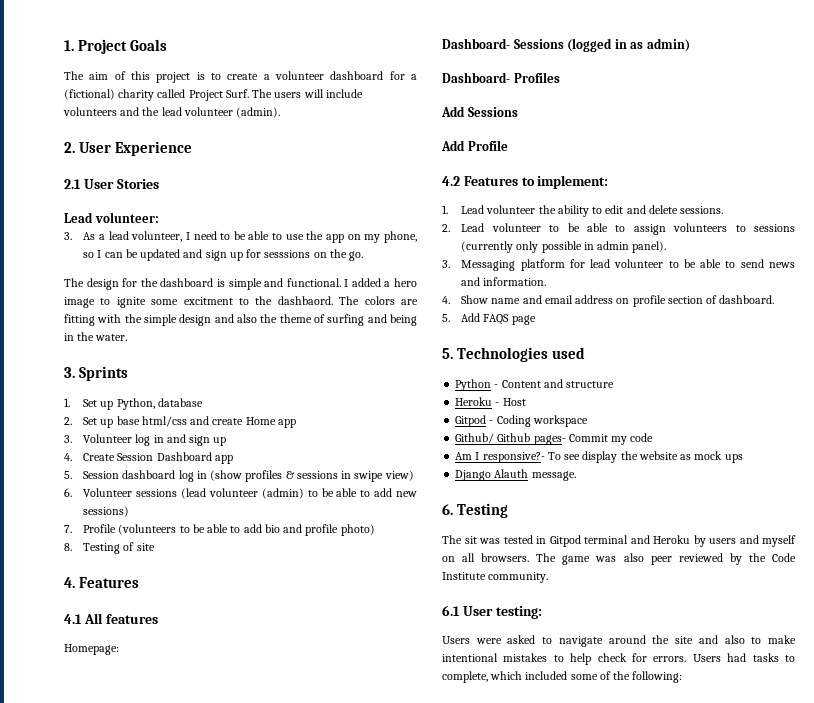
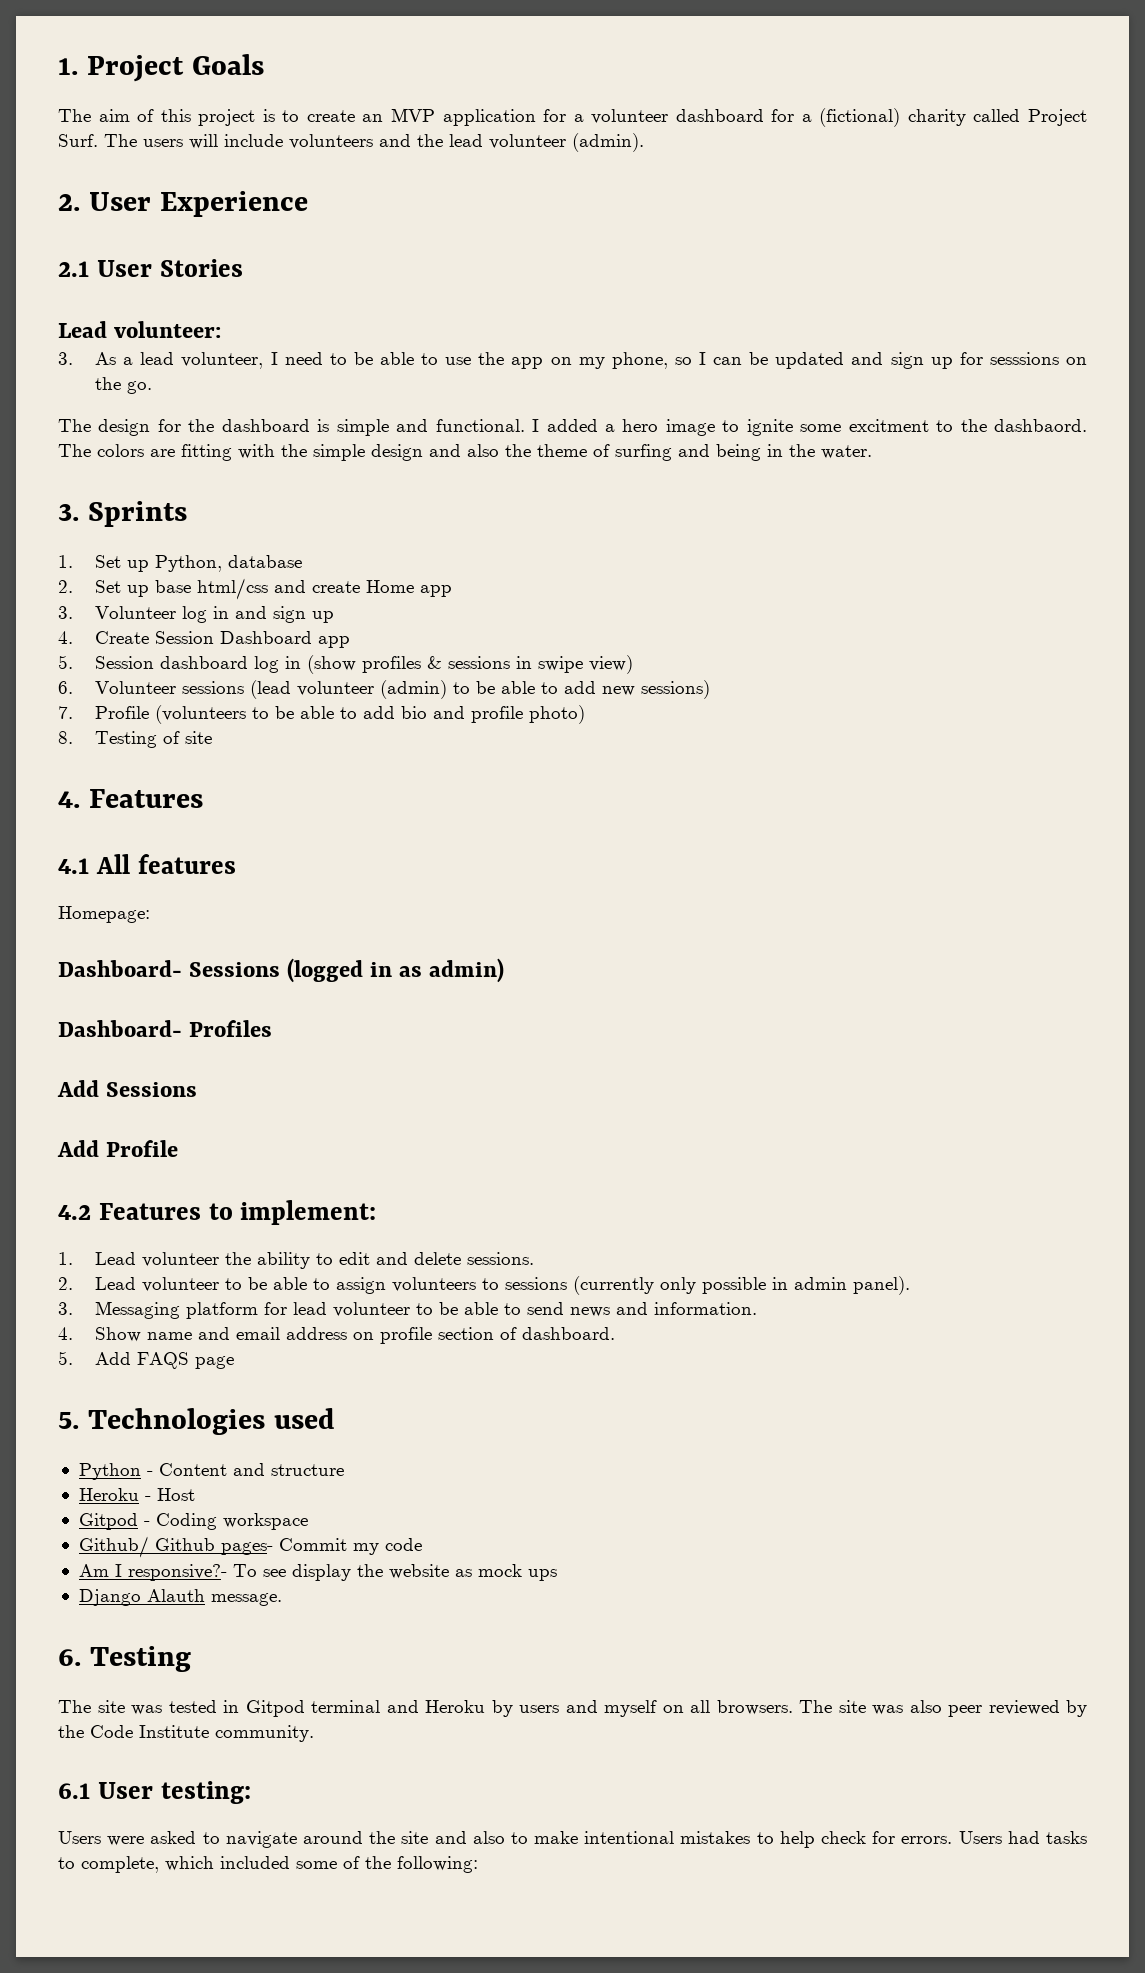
- The aim of this project is to create a volunteer dashboard for a (fictional) charity called Project Surf.
+ The aim of this project is to create an MVP application for a volunteer dashboard for a (fictional) charity called Project Surf.
- The sit was tested in Gitpod terminal and Heroku by users and myself on all browsers.
+ The site was tested in Gitpod terminal and Heroku by users and myself on all browsers.
- The game was also peer reviewed by the Code Institute community.
+ The site was also peer reviewed by the Code Institute community.

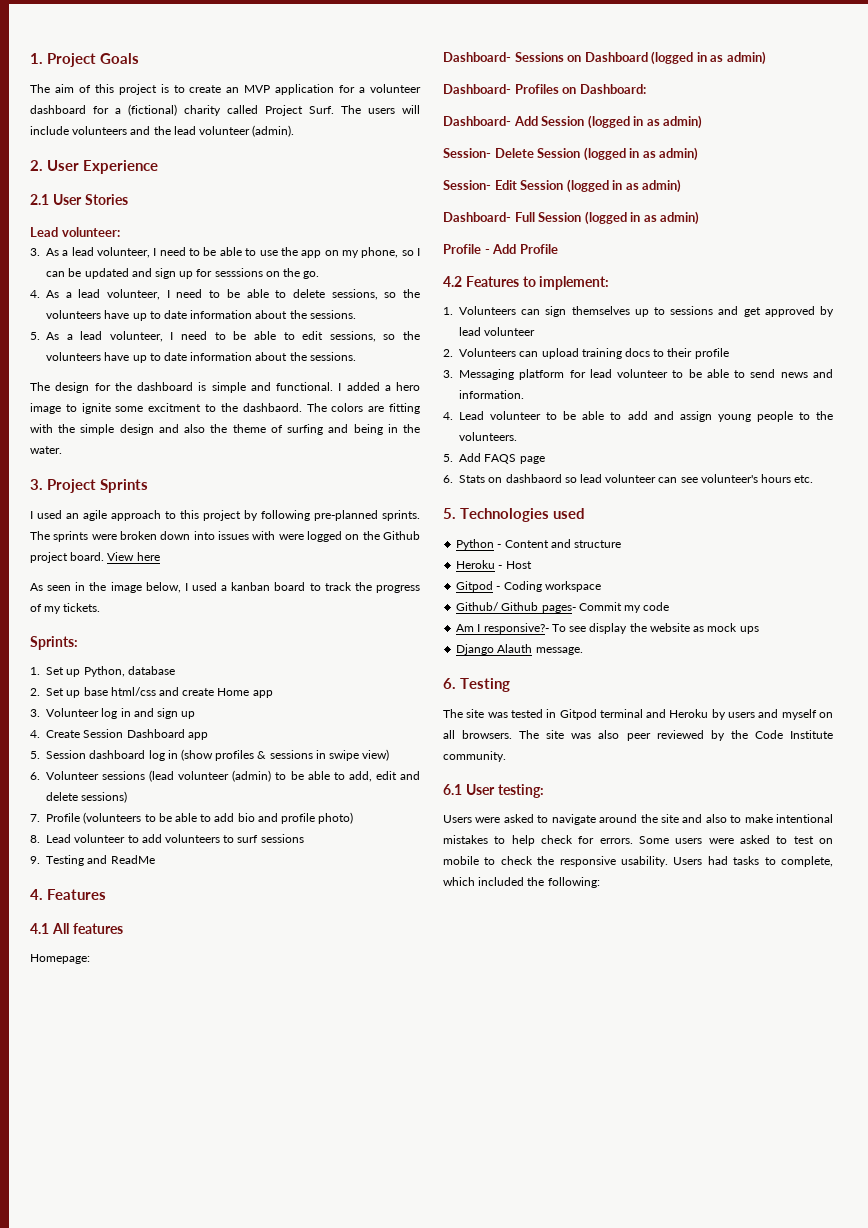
+ 4. As a lead volunteer, I need to be able to delete sessions, so the volunteers have up to date information about the sessions.
+ 5. As a lead volunteer, I need to be able to edit sessions, so the volunteers have up to date information about the sessions.
- 3. Sprints
+ 3. Project Sprints
+ I used an agile approach to this project by following pre-planned sprints. The sprints were broken down into issues with were logged on the Github project board. View here
+ As seen in the image below, I used a kanban board to track the progress of my tickets.
+ Sprints:
- 6. Volunteer sessions (lead volunteer (admin) to be able to add new sessions)
+ 6. Volunteer sessions (lead volunteer (admin) to be able to add, edit and delete sessions)
- 8. Testing of site
+ 8. Lead volunteer to add volunteers to surf sessions
+ 9. Testing and ReadMe
- Dashboard- Sessions (logged in as admin)
+ Dashboard- Sessions on Dashboard (logged in as admin)
- Dashboard- Profiles
- Add Sessions
- Add Profile
+ Dashboard- Profiles on Dashboard:
+ Dashboard- Add Session (logged in as admin)
+ Session- Delete Session (logged in as admin)
+ Session- Edit Session (logged in as admin)
+ Dashboard- Full Session (logged in as admin)
+ Profile - Add Profile
- 1. Lead volunteer the ability to edit and delete sessions.
- 2. Lead volunteer to be able to assign volunteers to sessions (currently only possible in admin panel).
+ 1. Volunteers can sign themselves up to sessions and get approved by lead volunteer
+ 2. Volunteers can upload training docs to their profile
- 4. Show name and email address on profile section of dashboard.
+ 4. Lead volunteer to be able to add and assign young people to the volunteers.
  5. Add FAQS page
+ 6. Stats on dashbaord so lead volunteer can see volunteer's hours etc.
+ Some users were asked to test on mobile to check the responsive usability.
- Users had tasks to complete, which included some of the following:
+ Users had tasks to complete, which included the following:

